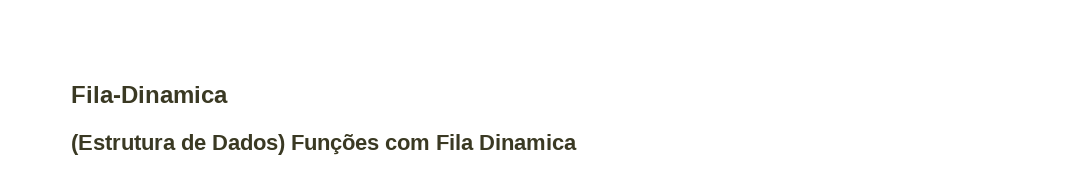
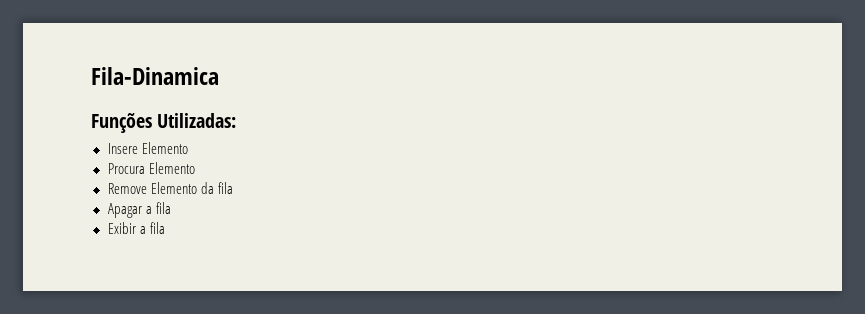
- (Estrutura de Dados) Funções com Fila Dinamica
+ Funções Utilizadas:
+ Insere Elemento
+ Procura Elemento
+ Remove Elemento da fila
+ Apagar a fila
+ Exibir a fila

